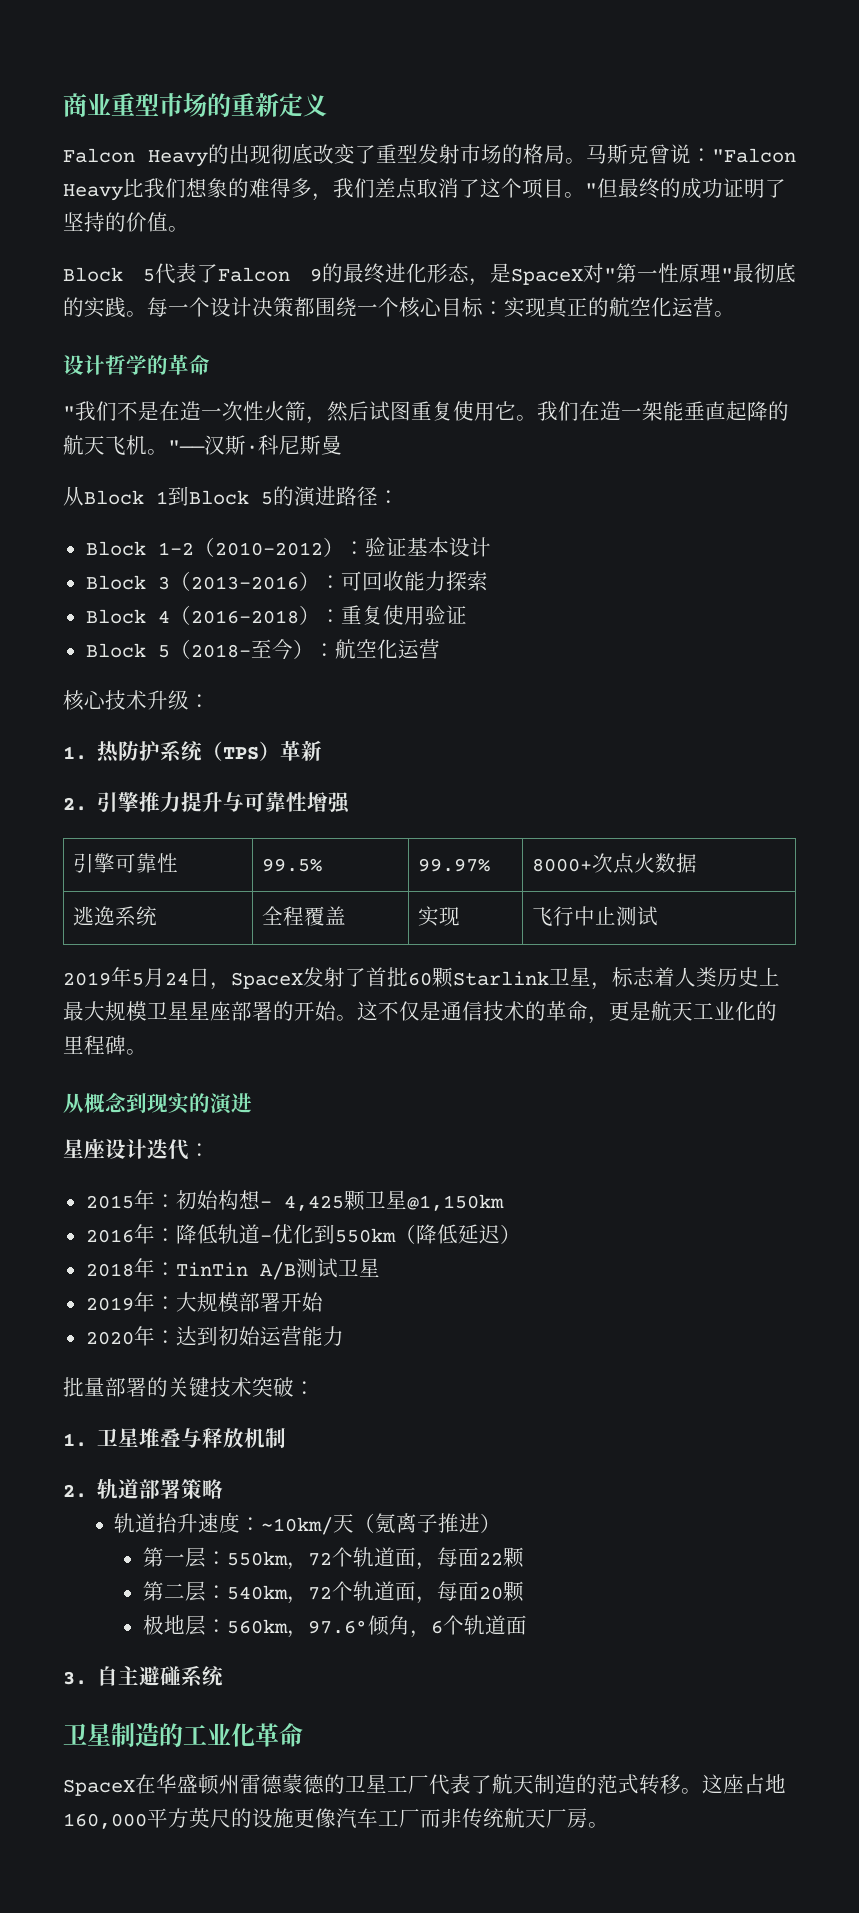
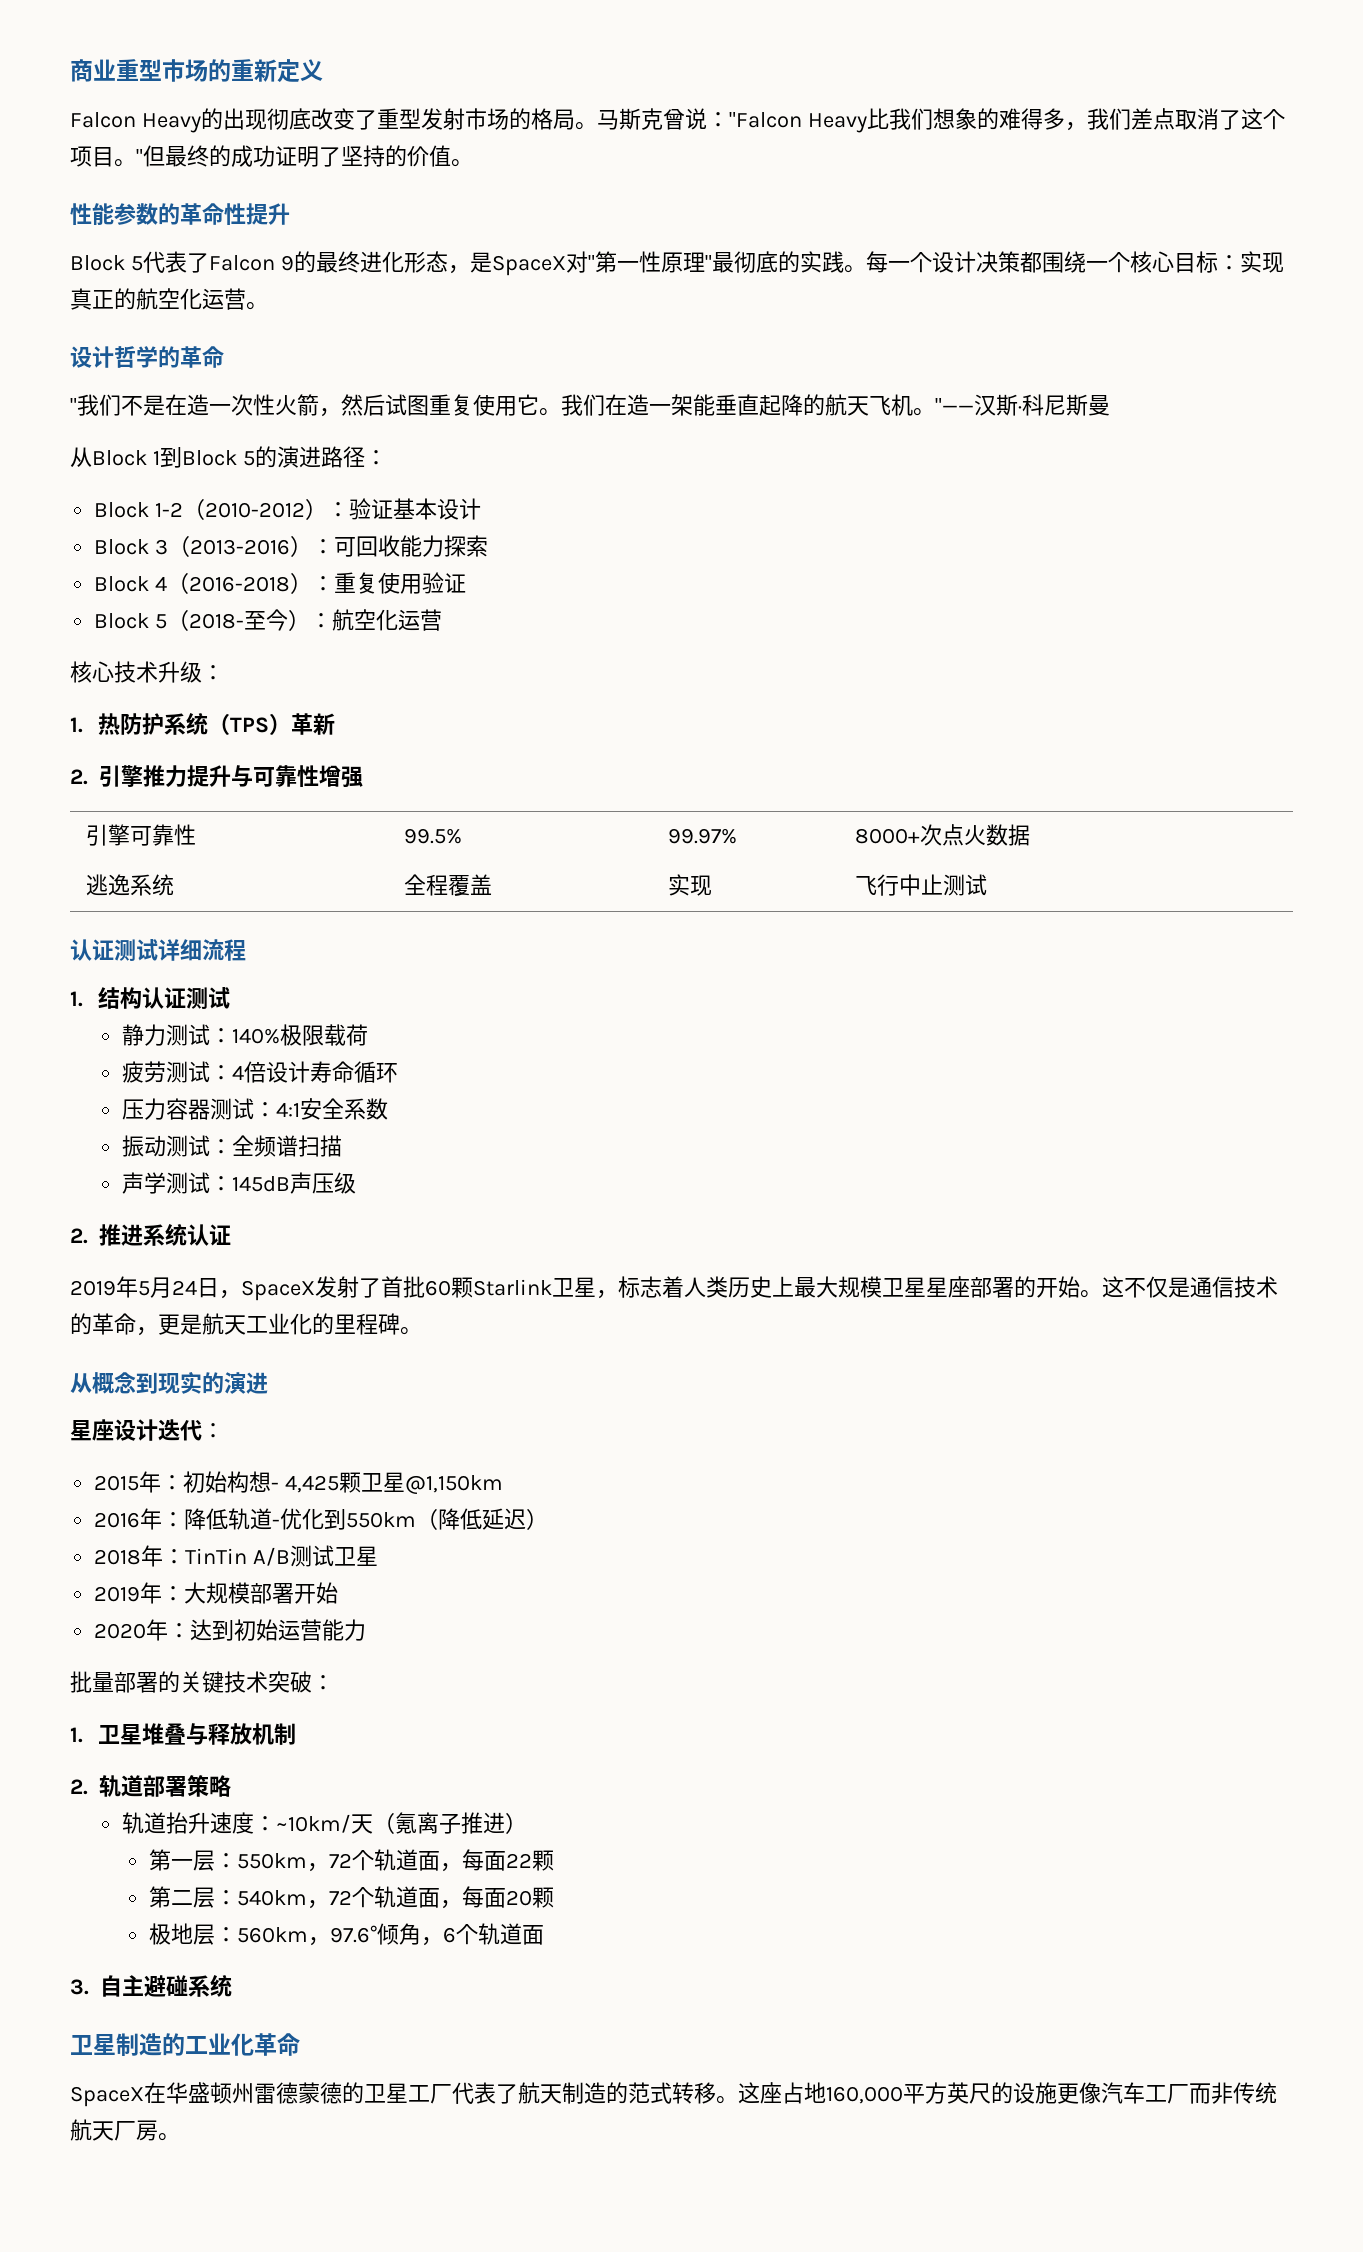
+ 性能参数的革命性提升
+ 认证测试详细流程
+ 1.结构认证测试
+ 静力测试：140%极限载荷
+ 疲劳测试：4倍设计寿命循环
+ 压力容器测试：4:1安全系数
+ 振动测试：全频谱扫描
+ 声学测试：145dB声压级
+ 2.推进系统认证

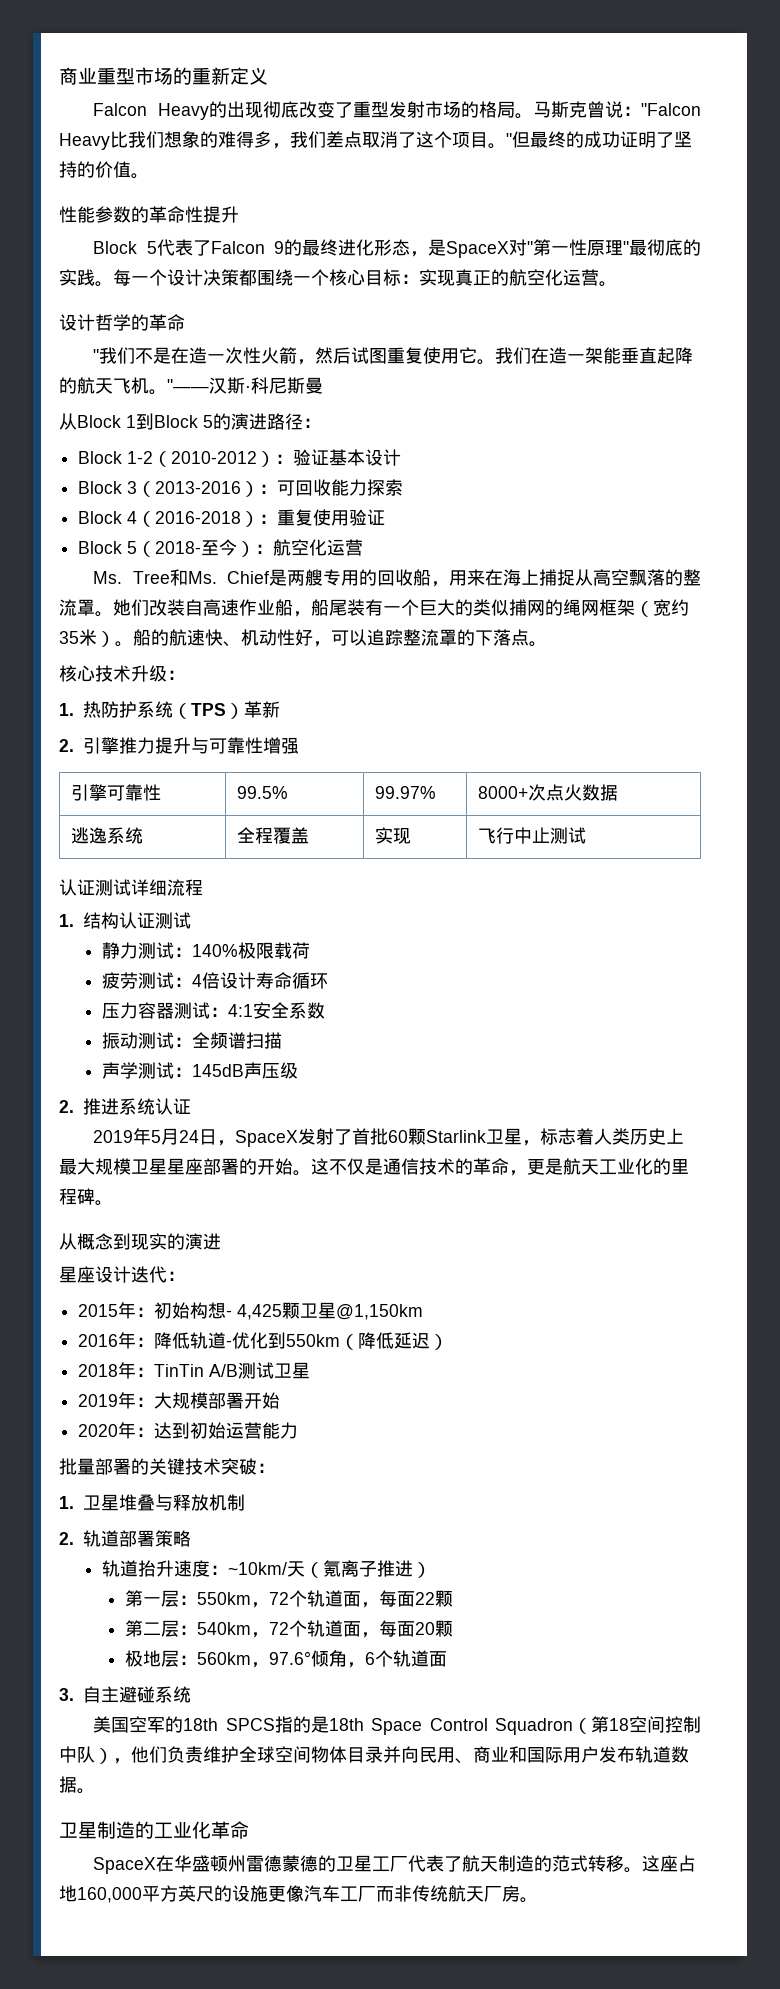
+ Ms. Tree和Ms. Chief是两艘专用的回收船，用来在海上捕捉从高空飘落的整流罩。她们改装自高速作业船，船尾装有一个巨大的类似捕网的绳网框架（宽约35米）。船的航速快、机动性好，可以追踪整流罩的下落点。
+ 美国空军的18th SPCS指的是18th Space Control Squadron（第18空间控制中队），他们负责维护全球空间物体目录并向民用、商业和国际用户发布轨道数据。

